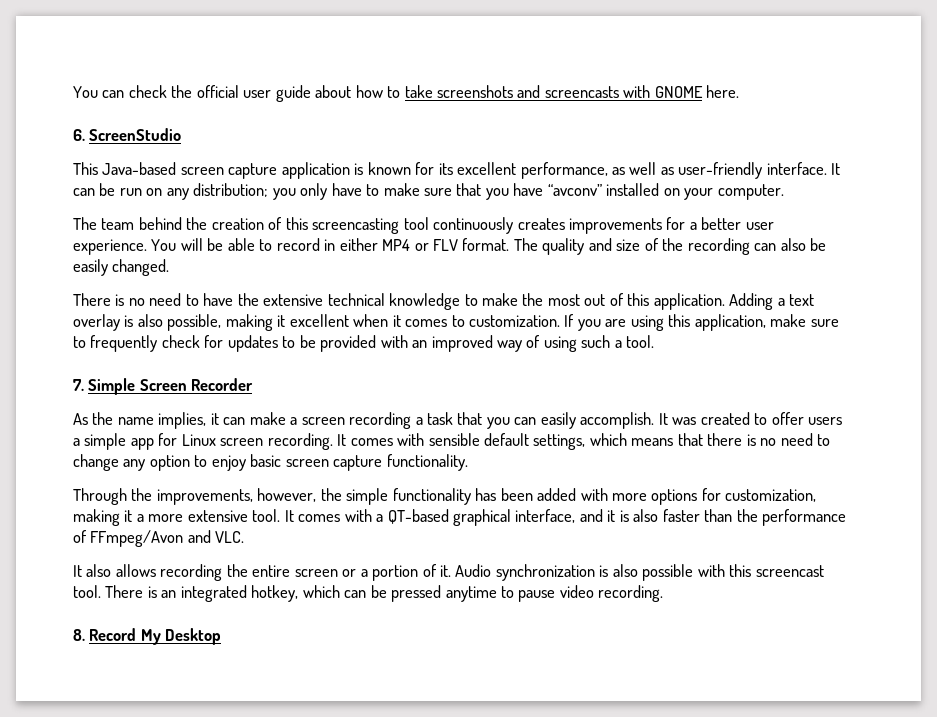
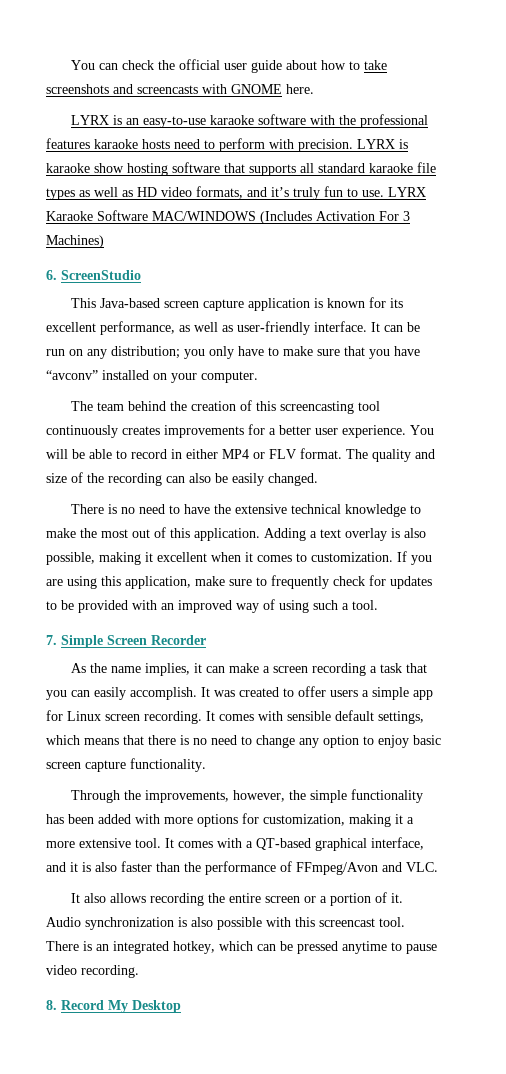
+ LYRX is an easy-to-use karaoke software with the professional features karaoke hosts need to perform with precision. LYRX is karaoke show hosting software that supports all standard karaoke file types as well as HD video formats, and it’s truly fun to use. LYRX Karaoke Software MAC/WINDOWS (Includes Activation For 3 Machines)

